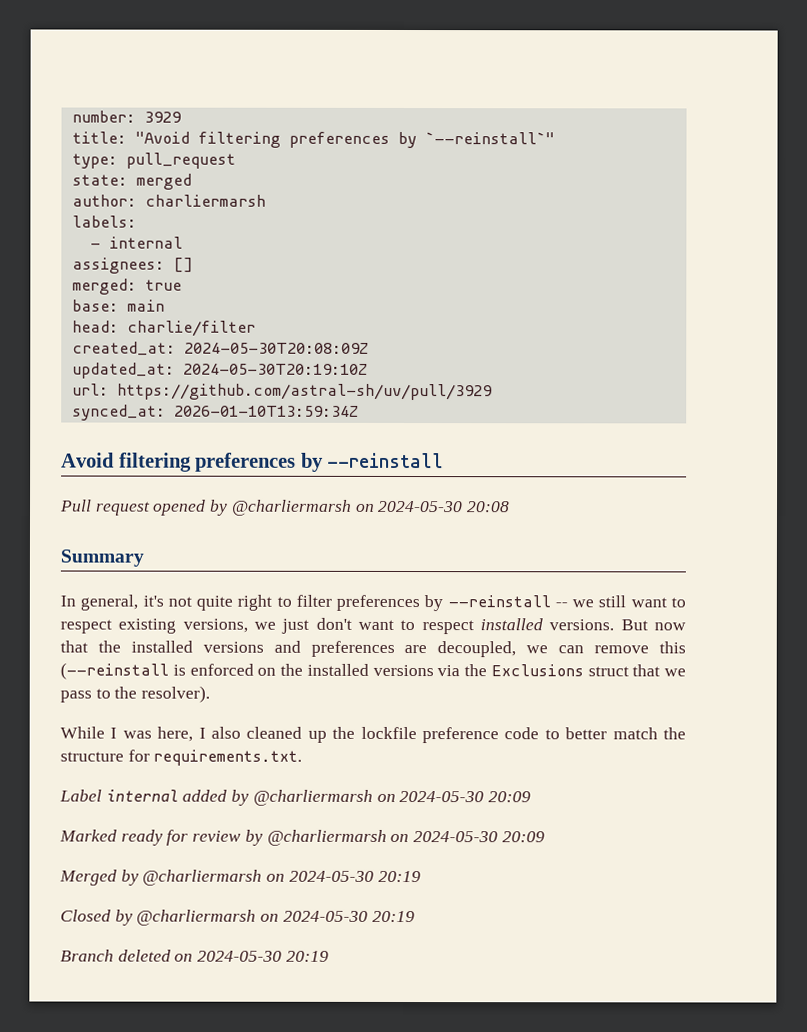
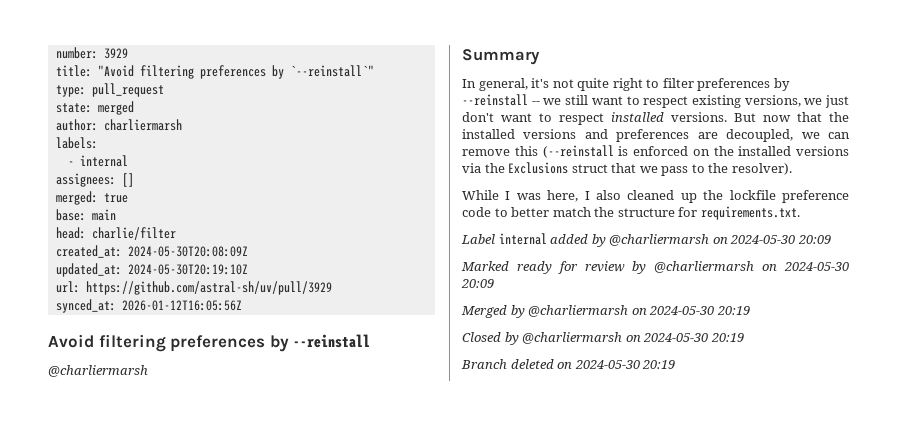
- synced_at: 2026-01-10T13:59:34Z
+ synced_at: 2026-01-12T16:05:56Z
  Avoid filtering preferences by --reinstall
- Pull request opened by @charliermarsh on 2024-05-30 20:08
+ @charliermarsh

